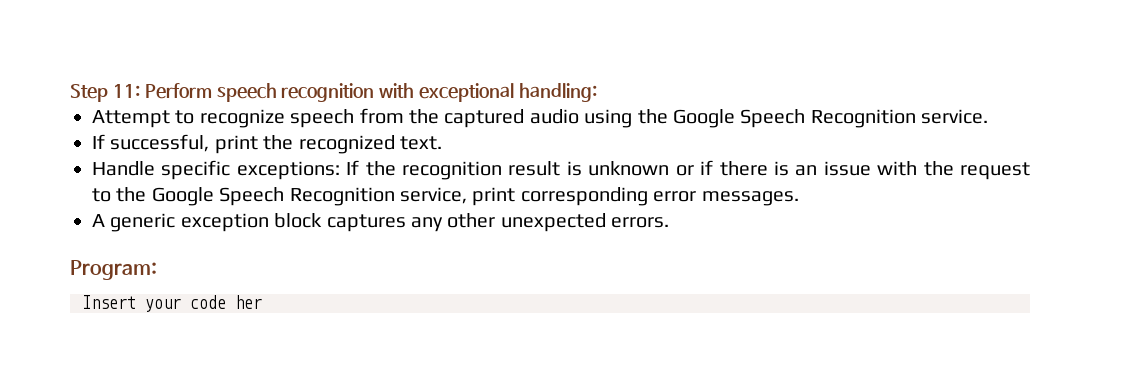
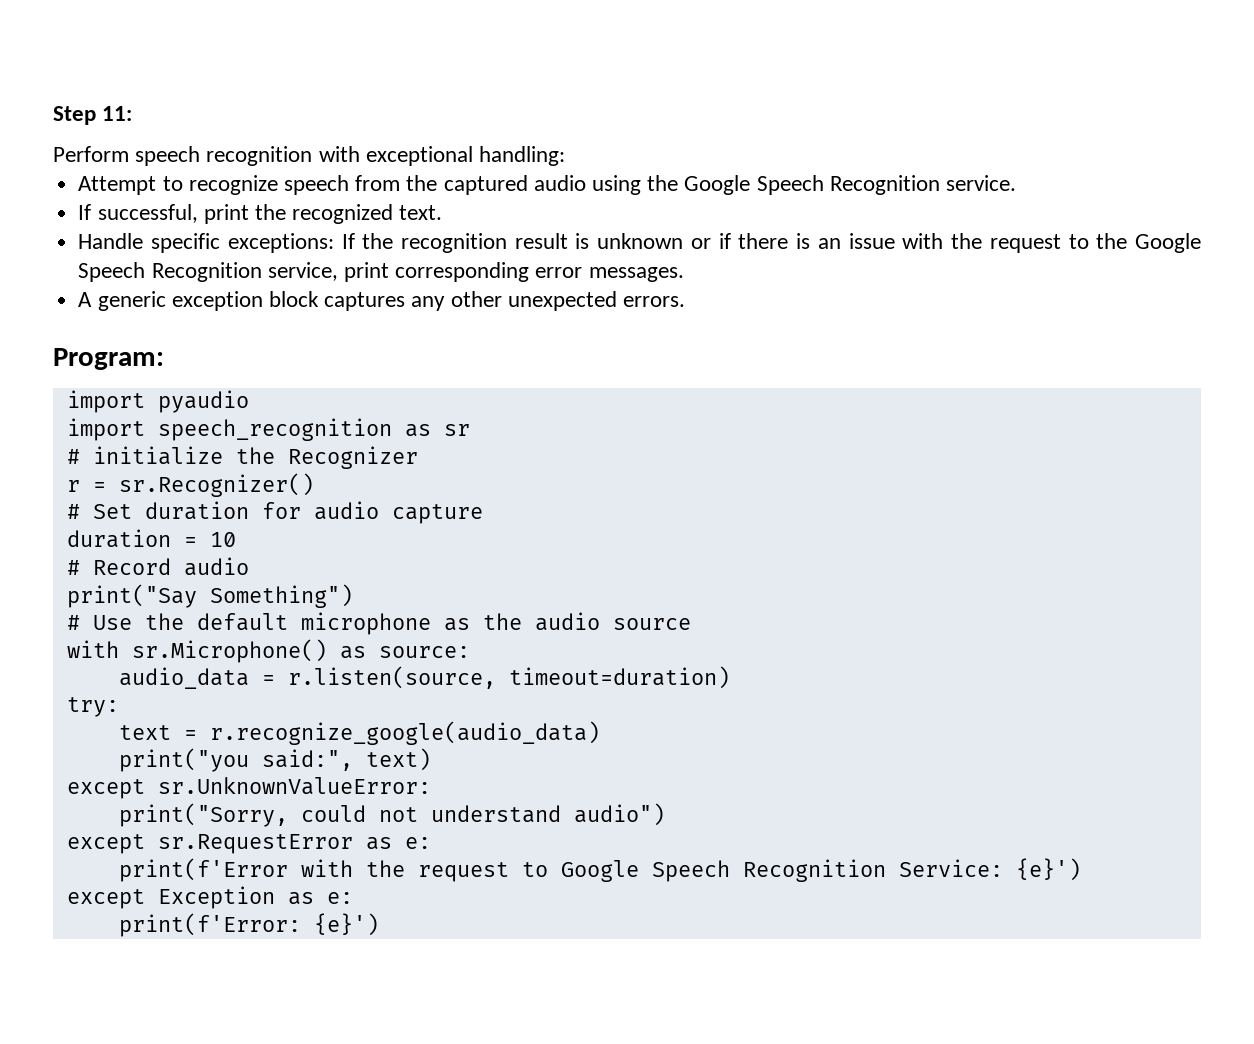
- Step 11: Perform speech recognition with exceptional handling:
+ Step 11:
+ Perform speech recognition with exceptional handling:
- Insert your code her
+ import pyaudio
+ import speech_recognition as sr
+ # initialize the Recognizer
+ r = sr.Recognizer()
+ # Set duration for audio capture
+ duration = 10
+ # Record audio
+ print("Say Something")
+ # Use the default microphone as the audio source
+ with sr.Microphone() as source:
+ audio_data = r.listen(source, timeout=duration)
+ try:
+ text = r.recognize_google(audio_data)
+ print("you said:", text)
+ except sr.UnknownValueError:
+ print("Sorry, could not understand audio")
+ except sr.RequestError as e:
+ print(f'Error with the request to Google Speech Recognition Service: {e}')
+ except Exception as e:
+ print(f'Error: {e}')

